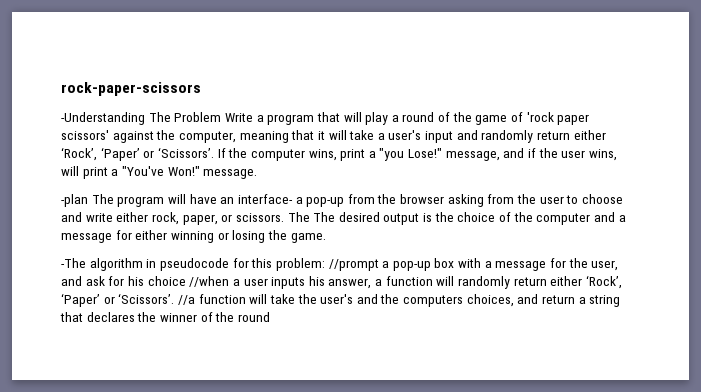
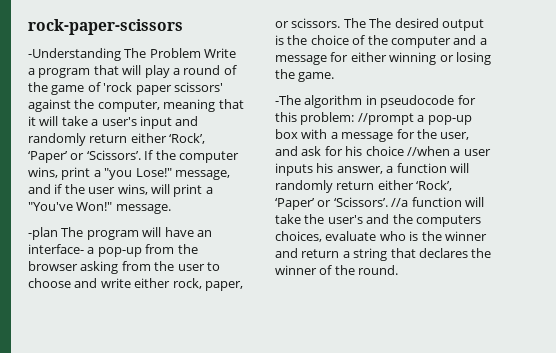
- //a function will take the user's and the computers choices, and return a string that declares the winner of the round
+ //a function will take the user's and the computers choices, evaluate who is the winner and return a string that declares the winner of the round.

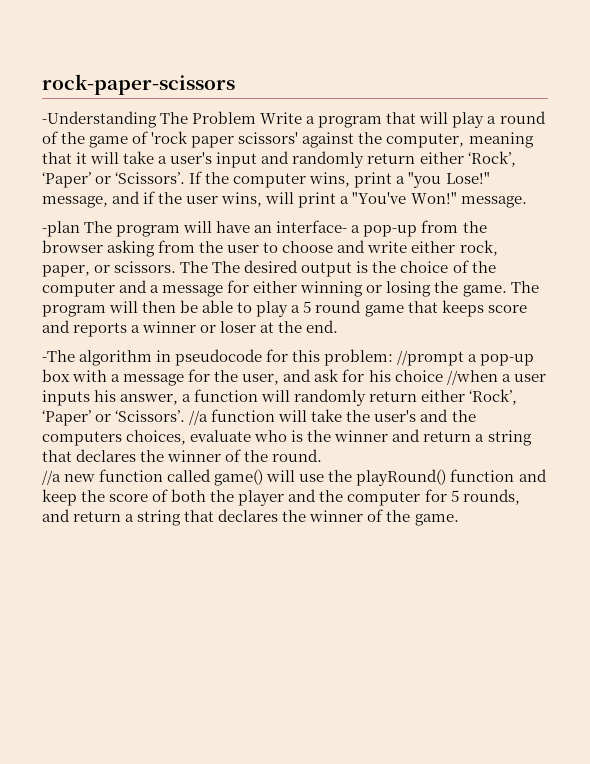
+ The program will then be able to play a 5 round game that keeps score and reports a winner or loser at the end.
+ //a new function called game() will use the playRound() function and keep the score of both the player and the computer for 5 rounds, and return a string that declares the winner of the game.

